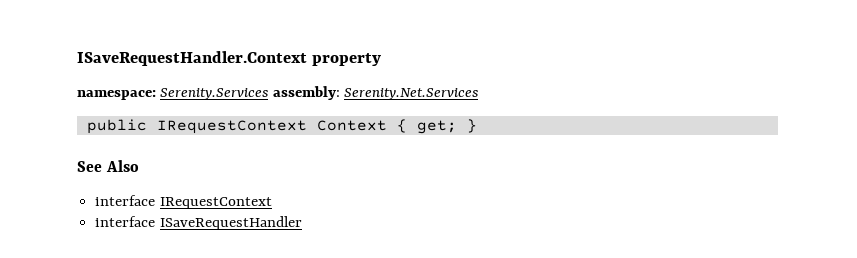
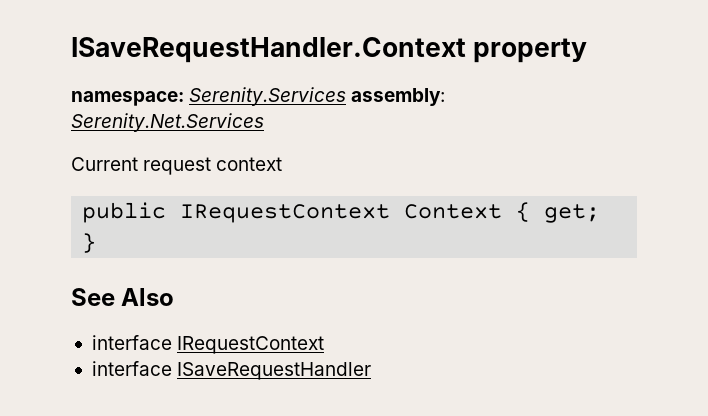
+ Current request context

